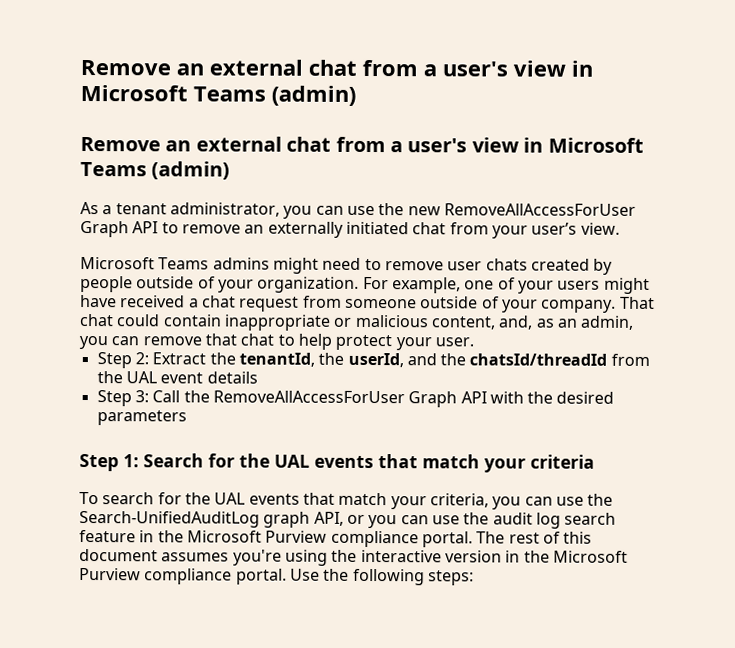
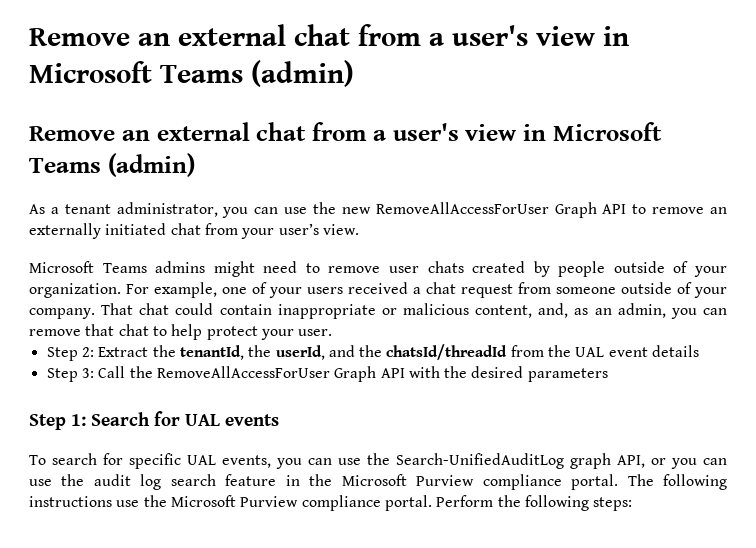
- For example, one of your users might have received a chat request from someone outside of your company.
+ For example, one of your users received a chat request from someone outside of your company.
- Step 1: Search for the UAL events that match your criteria
+ Step 1: Search for UAL events
- To search for the UAL events that match your criteria, you can use the Search-UnifiedAuditLog graph API, or you can use the audit log search feature in the Microsoft Purview compliance portal.
+ To search for specific UAL events, you can use the Search-UnifiedAuditLog graph API, or you can use the audit log search feature in the Microsoft Purview compliance portal.
- The rest of this document assumes you're using the interactive version in the Microsoft Purview compliance portal. Use the following steps:
+ The following instructions use the Microsoft Purview compliance portal. Perform the following steps:

